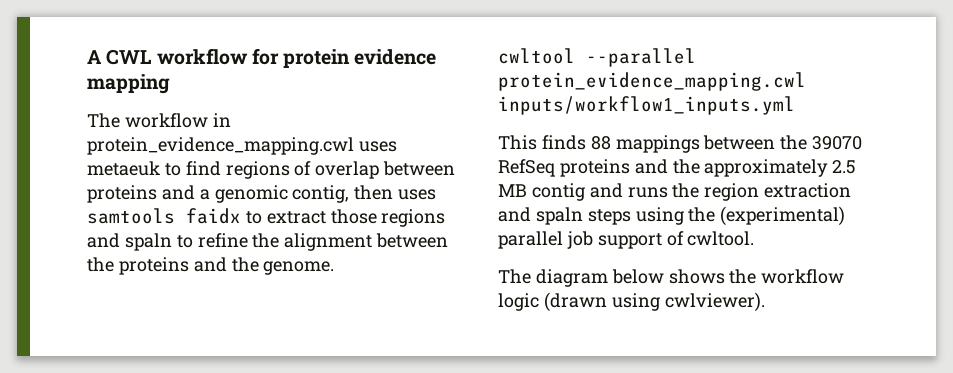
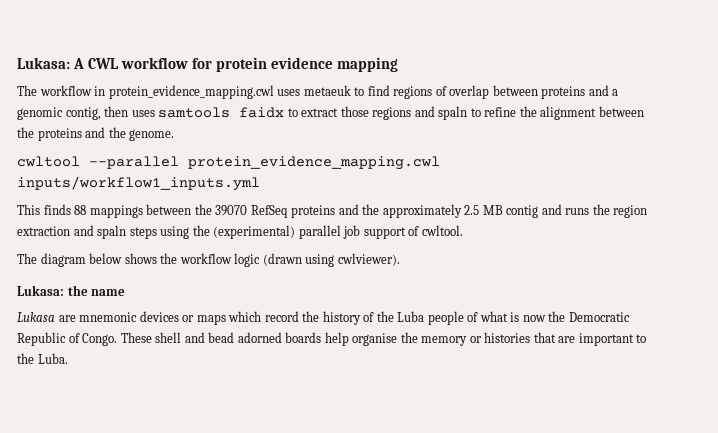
- A CWL workflow for protein evidence mapping
+ Lukasa: A CWL workflow for protein evidence mapping
+ Lukasa: the name
+ Lukasa are mnemonic devices or maps which record the history of the Luba people of what is now the Democratic Republic of Congo. These shell and bead adorned boards help organise the memory or histories that are important to the Luba.

